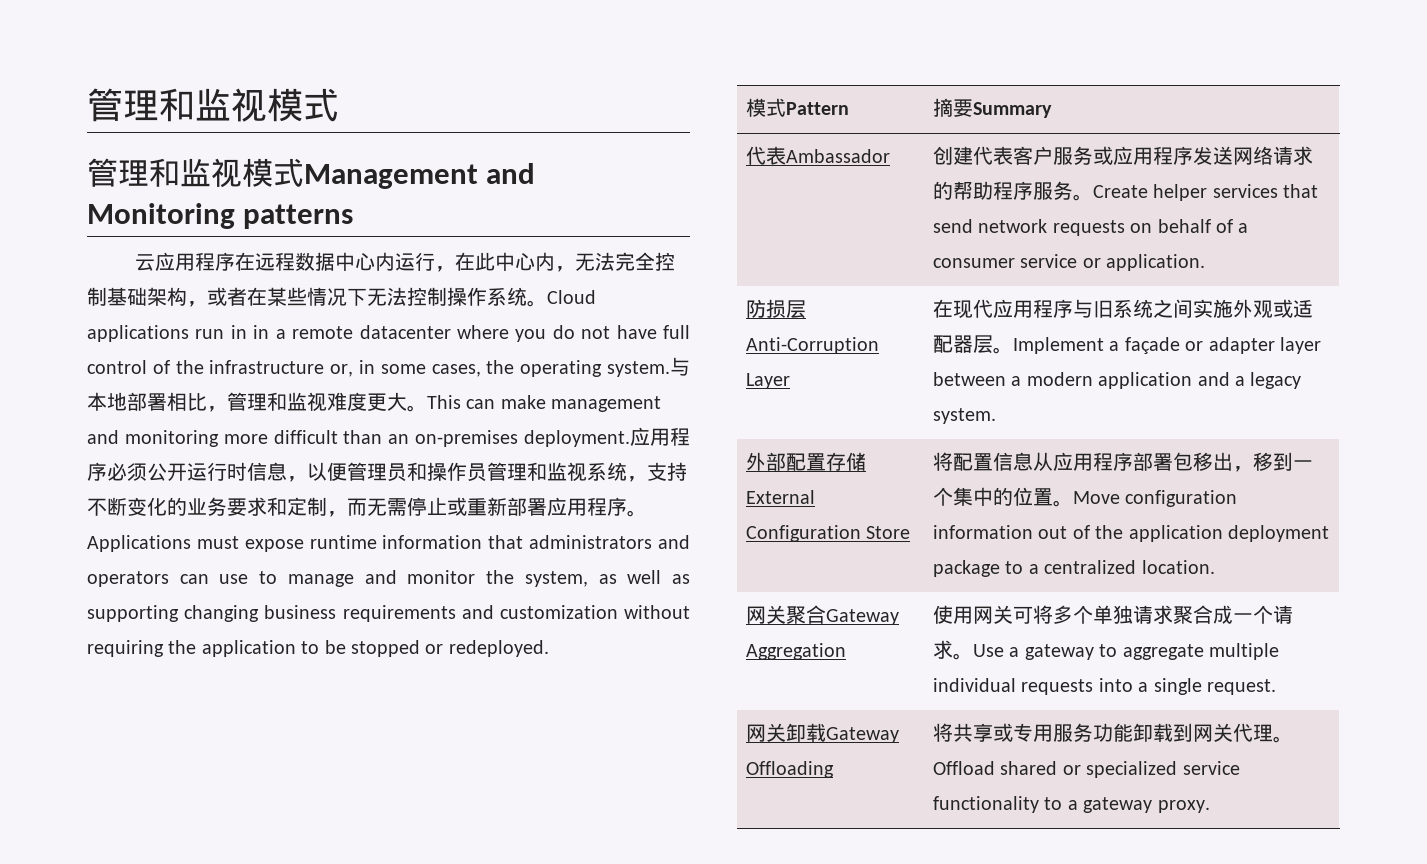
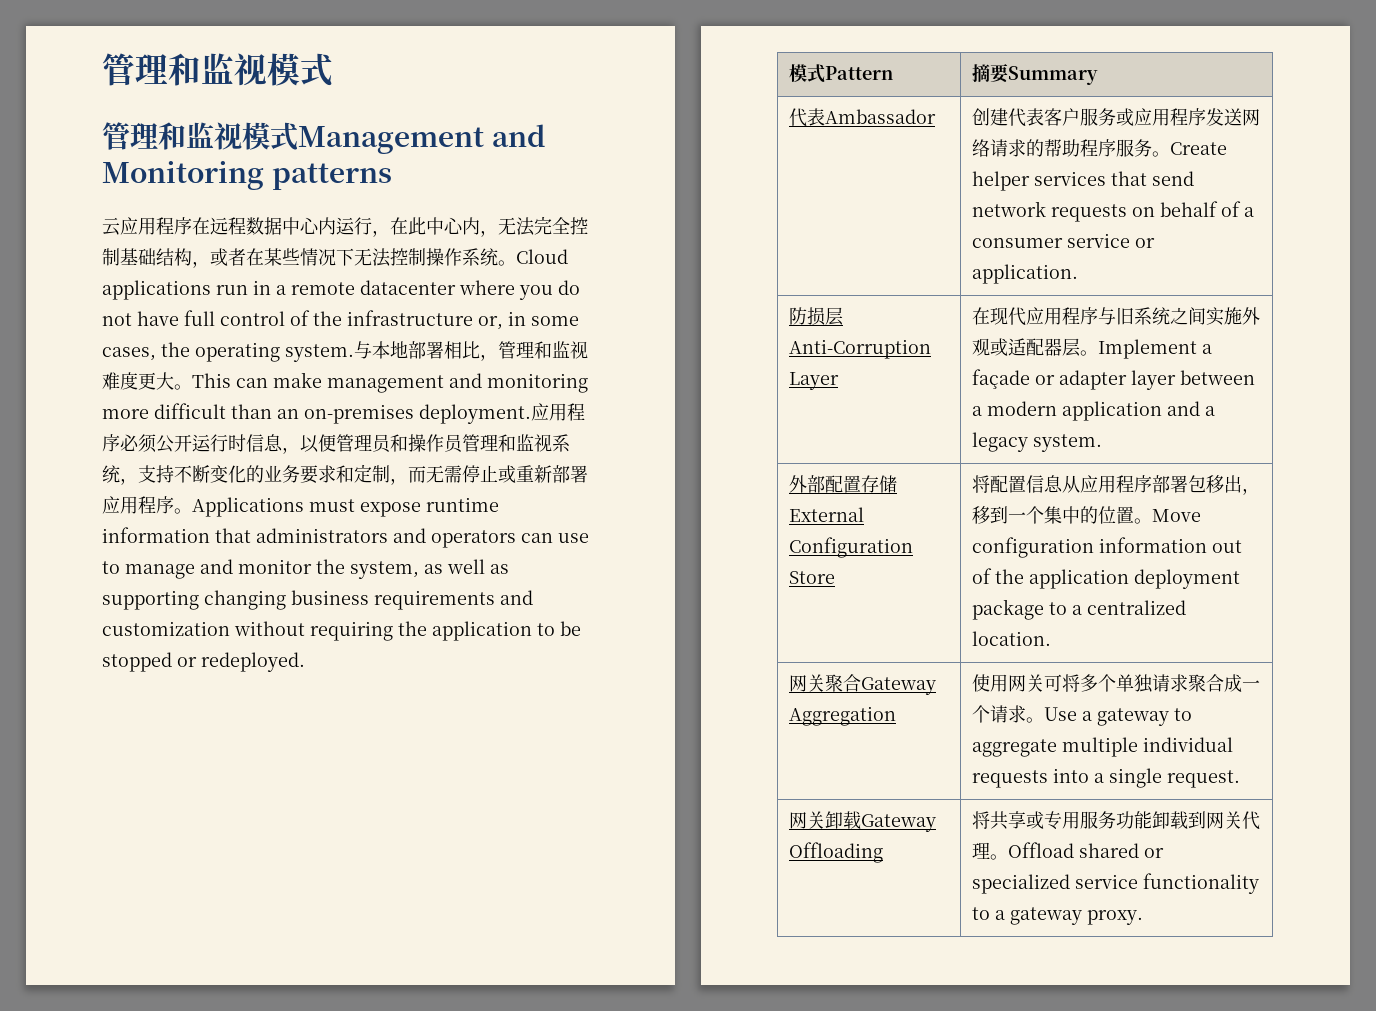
- 云应用程序在远程数据中心内运行，在此中心内，无法完全控制基础架构，或者在某些情况下无法控制操作系统。
+ 云应用程序在远程数据中心内运行，在此中心内，无法完全控制基础结构，或者在某些情况下无法控制操作系统。
- Cloud applications run in in a remote datacenter where you do not have full control of the infrastructure or, in some cases, the operating system.
+ Cloud applications run in a remote datacenter where you do not have full control of the infrastructure or, in some cases, the operating system.

